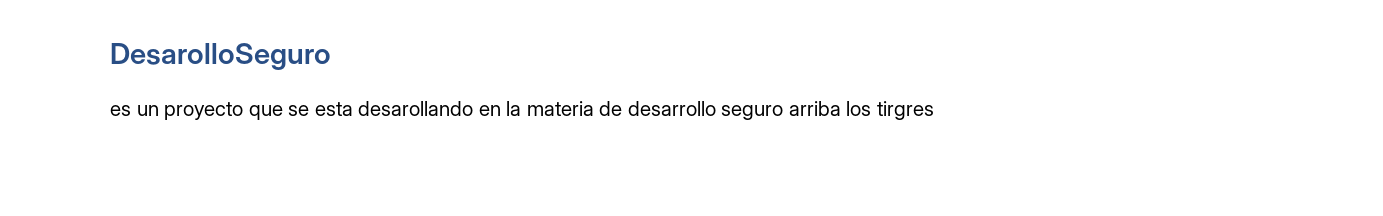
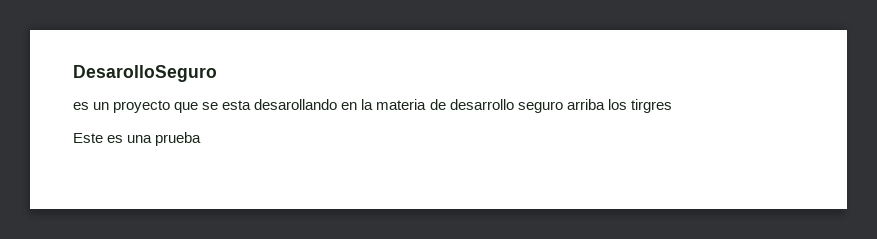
+ Este es una prueba

